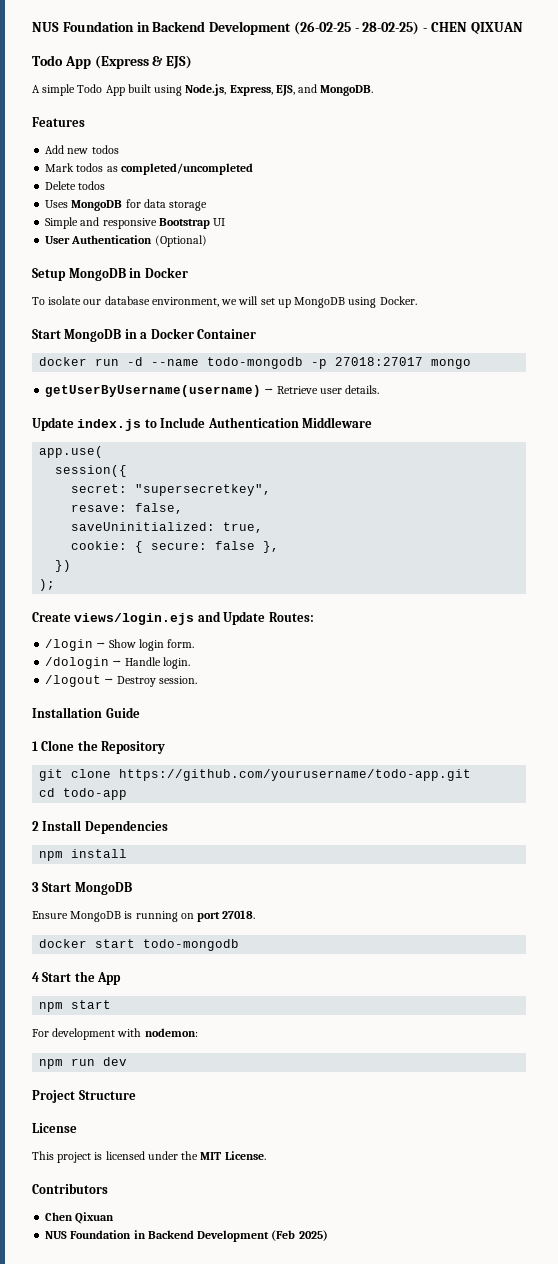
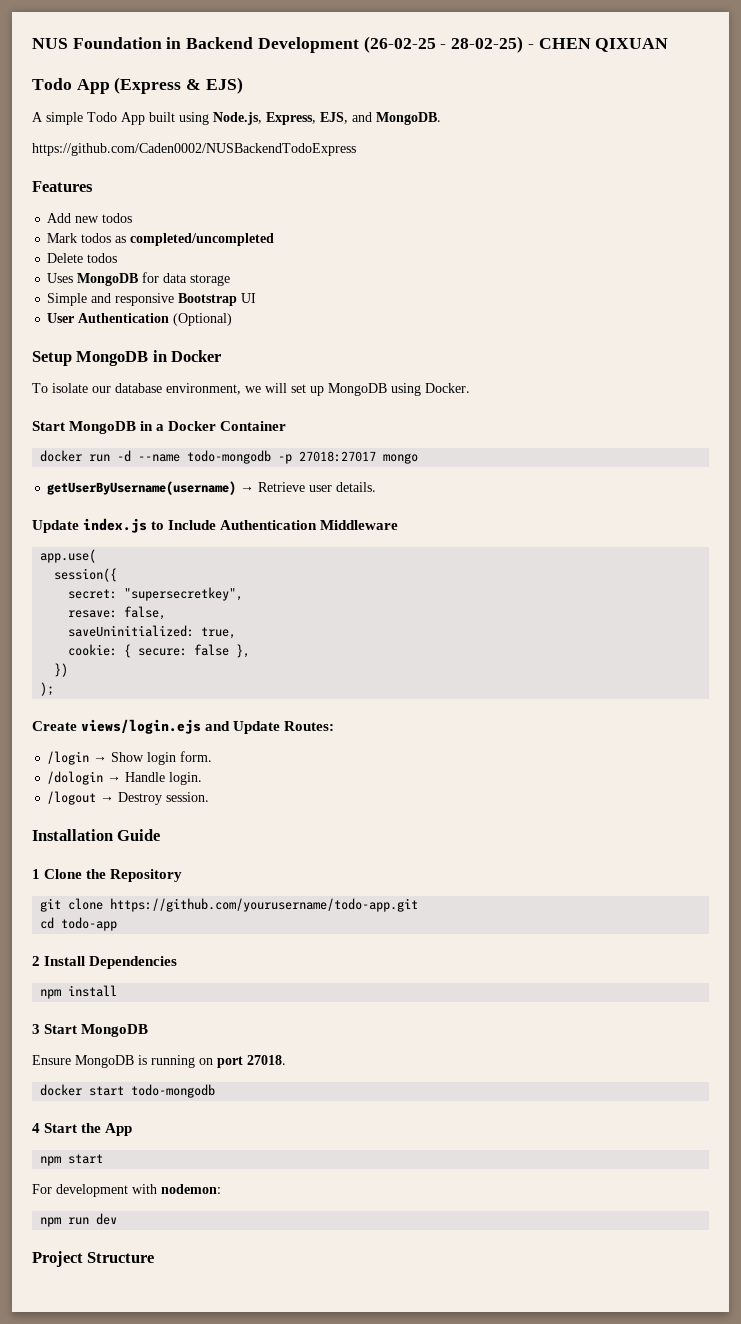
+ https://github.com/Caden0002/NUSBackendTodoExpress
- License
- This project is licensed under the MIT License.
- Contributors
- Chen Qixuan
- NUS Foundation in Backend Development (Feb 2025)

